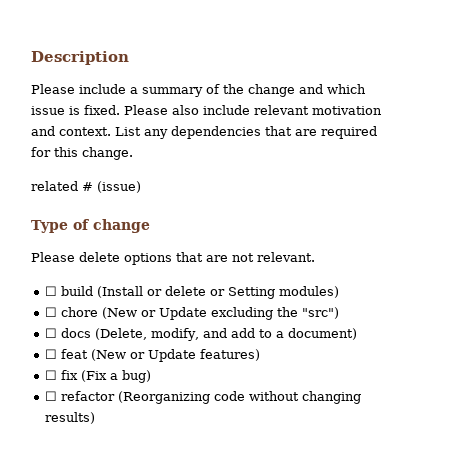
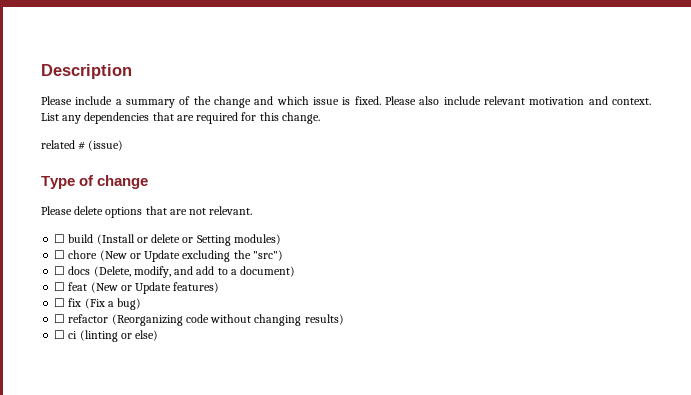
+ ☐ ci (linting or else)

